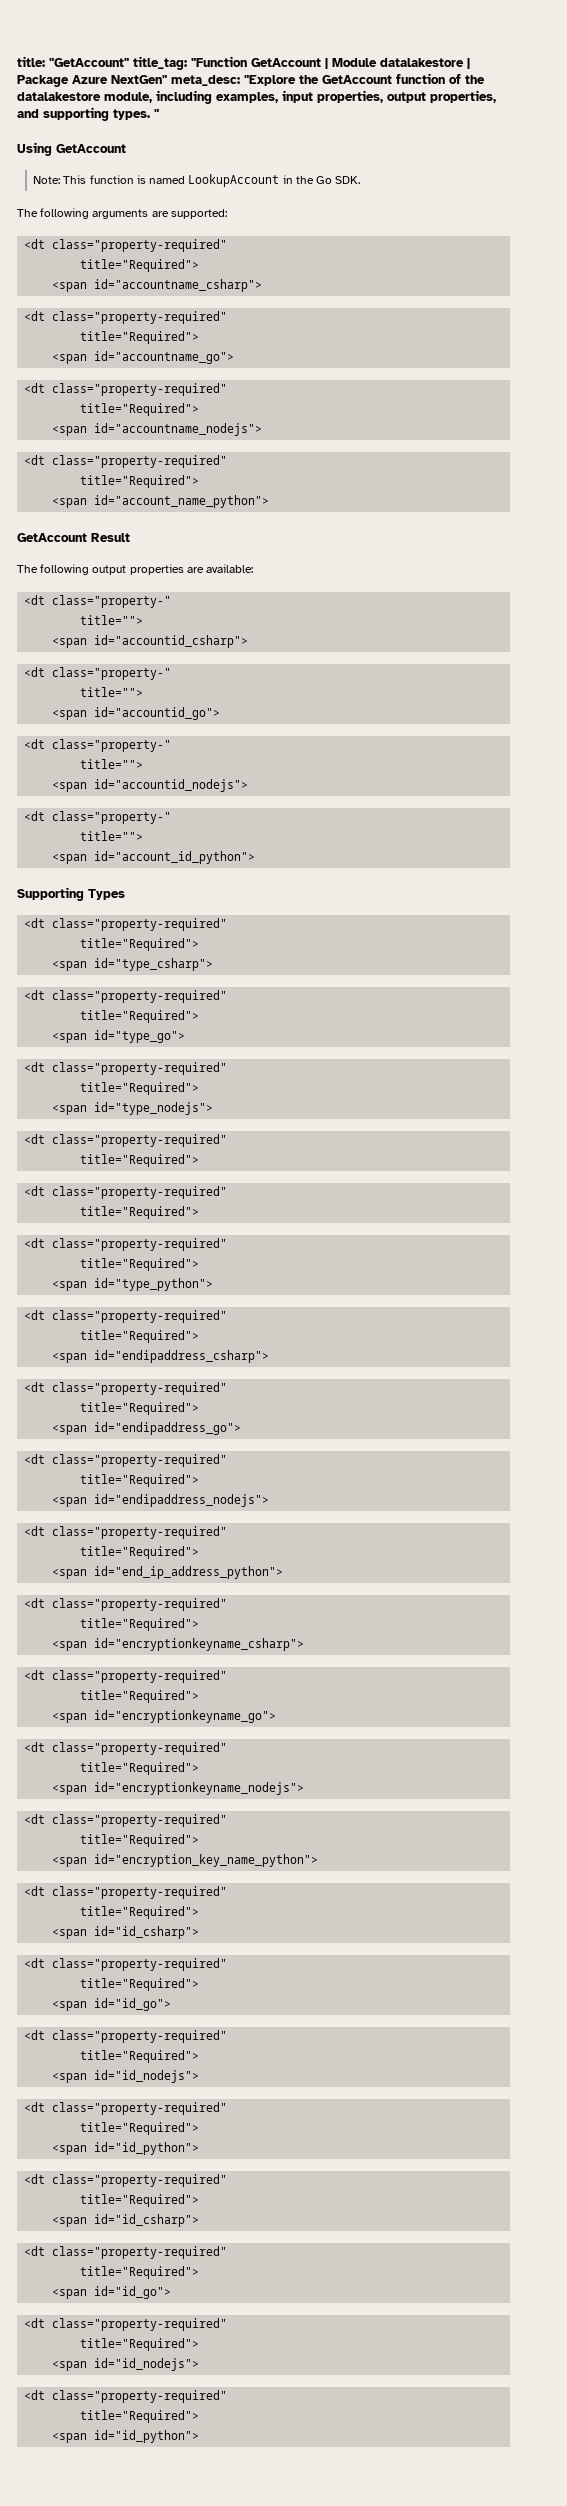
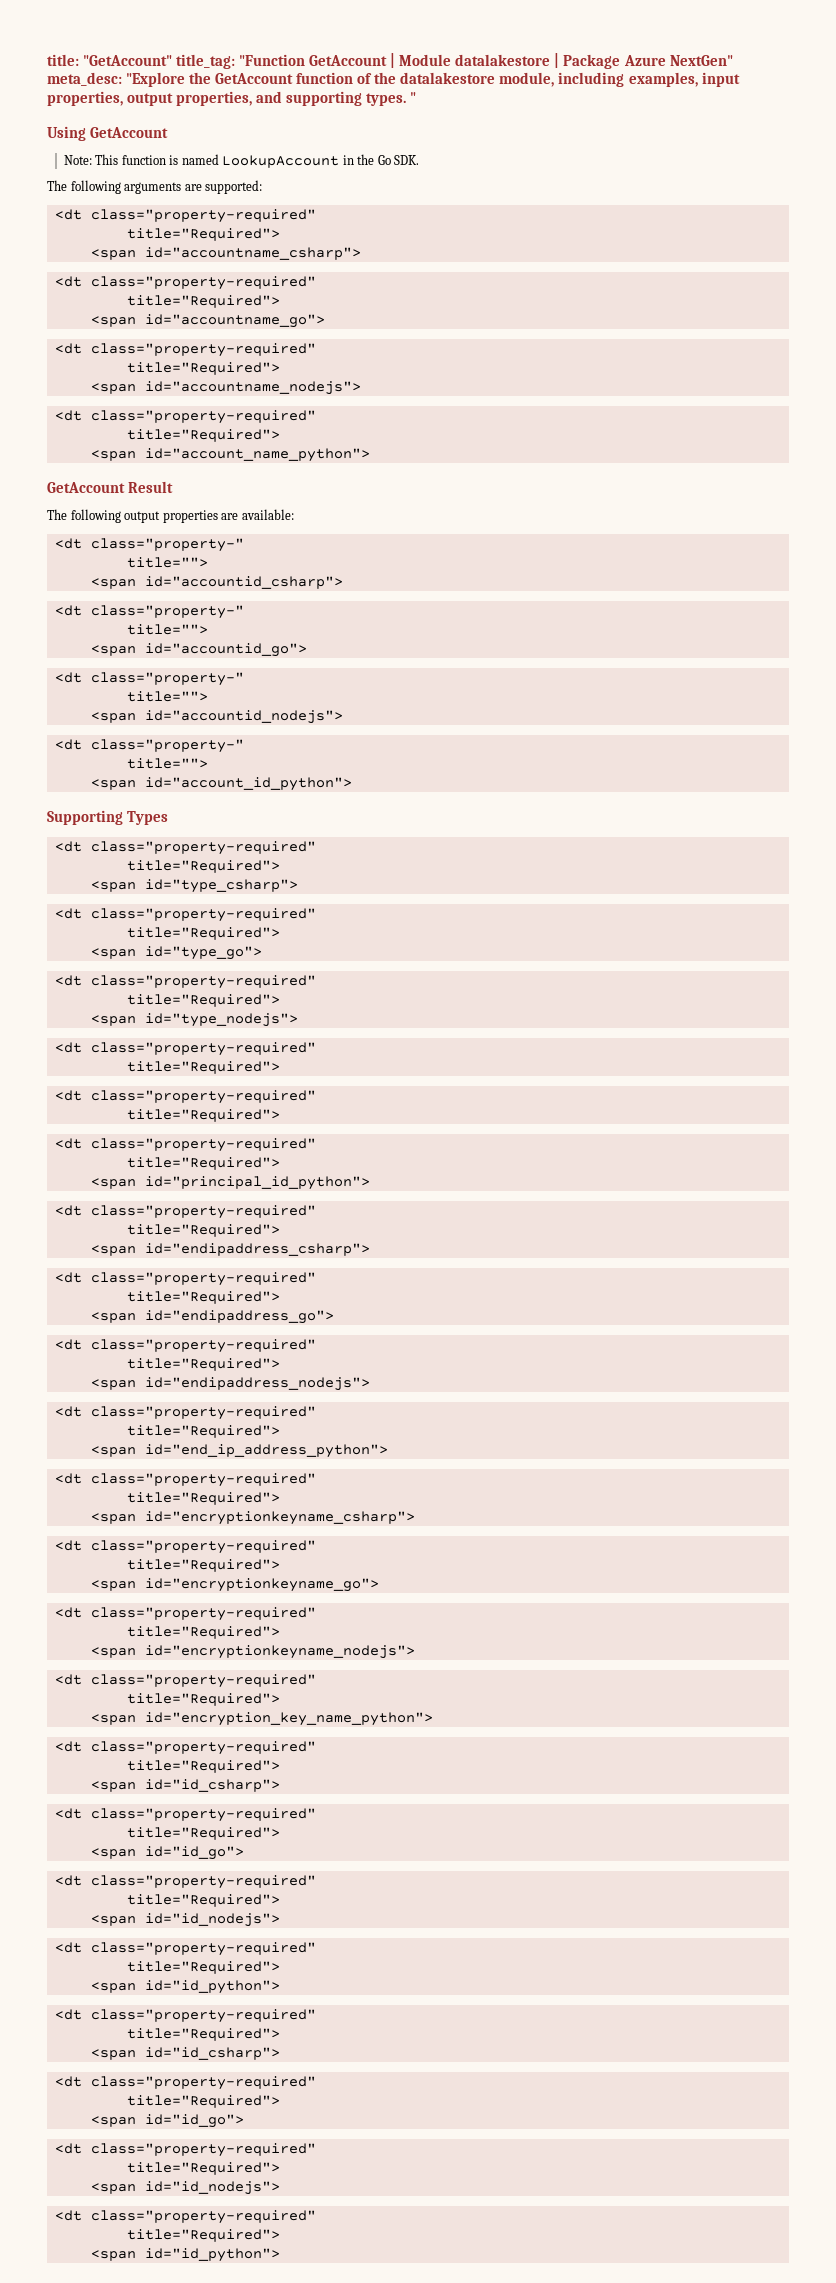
- <span id="type_python">
+ <span id="principal_id_python">

